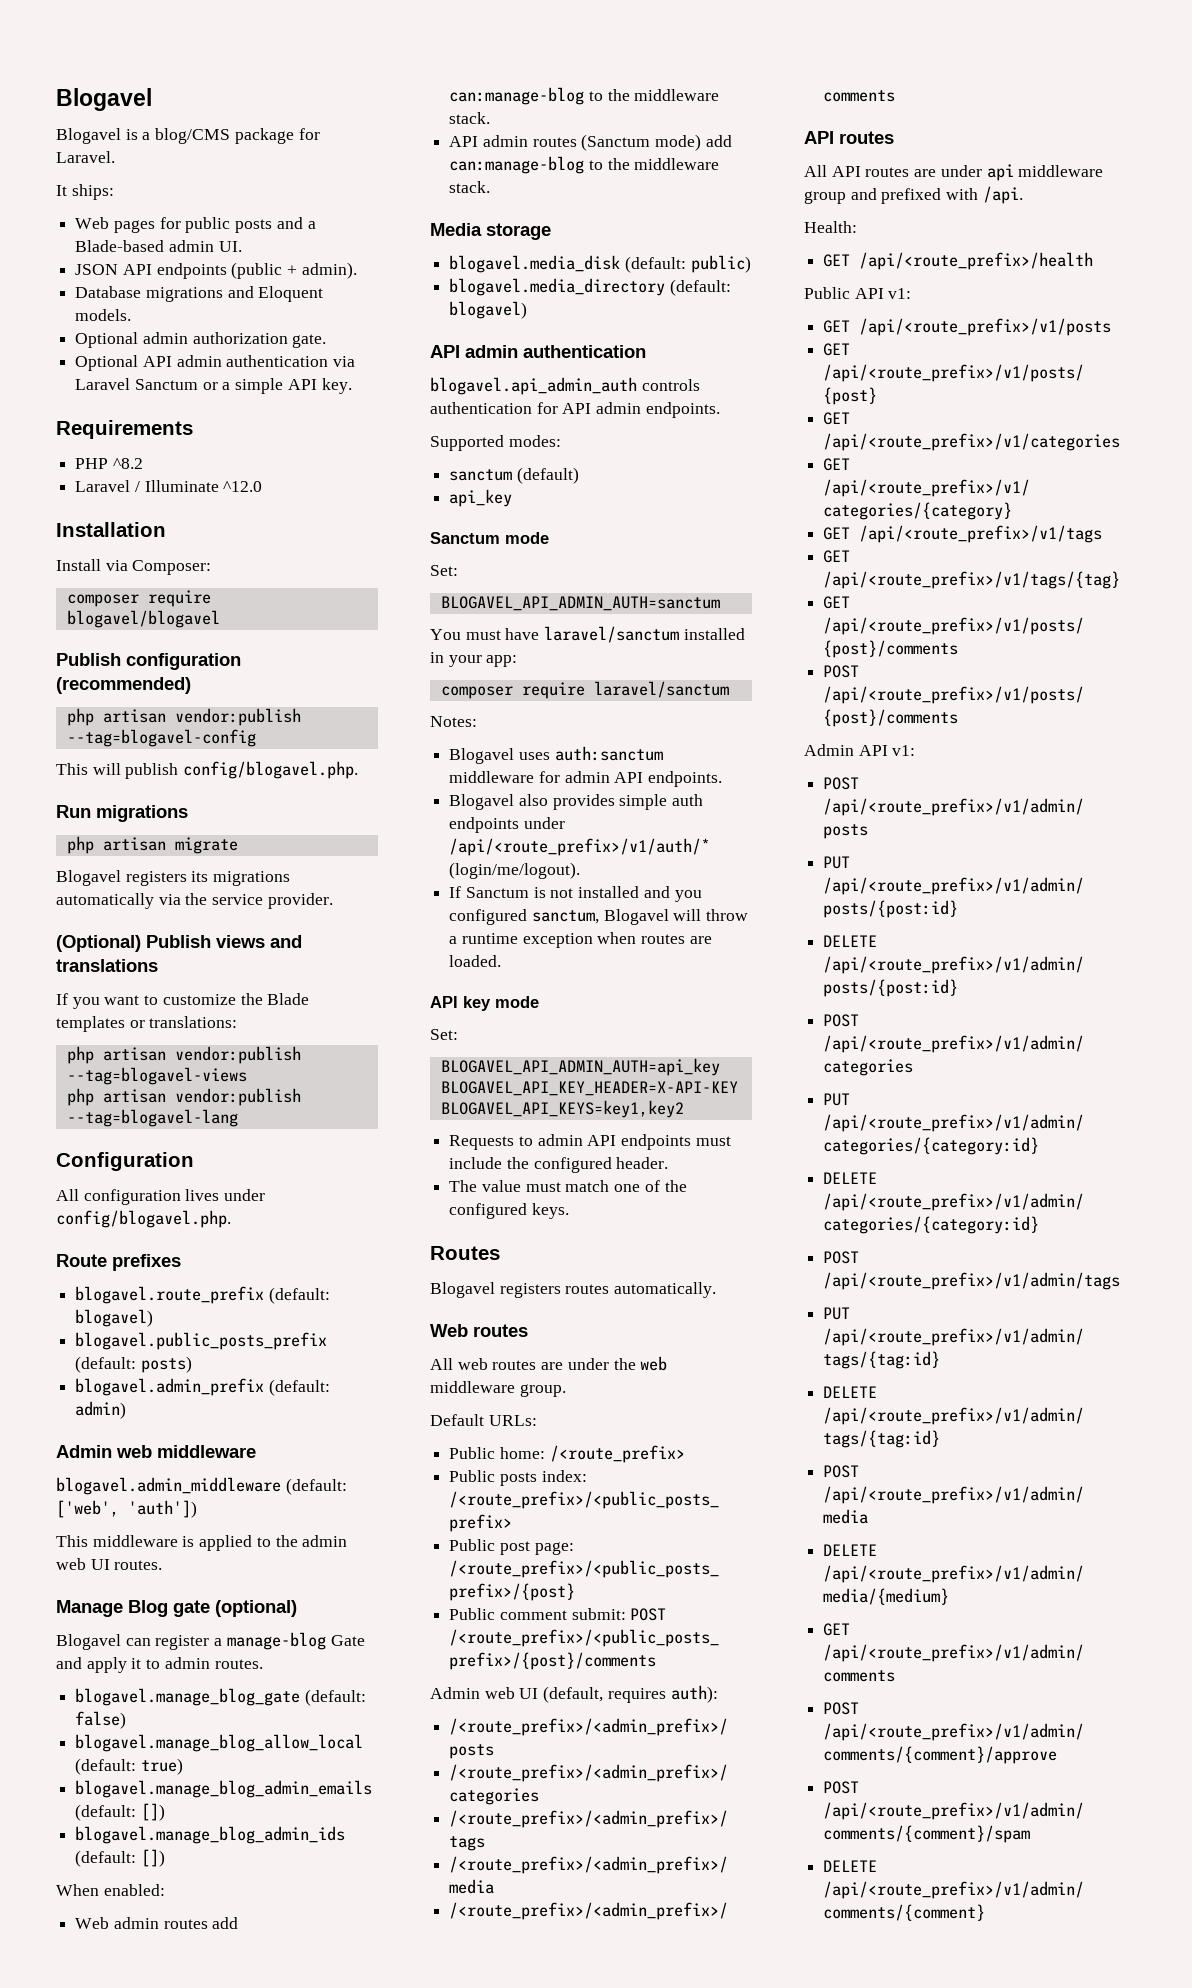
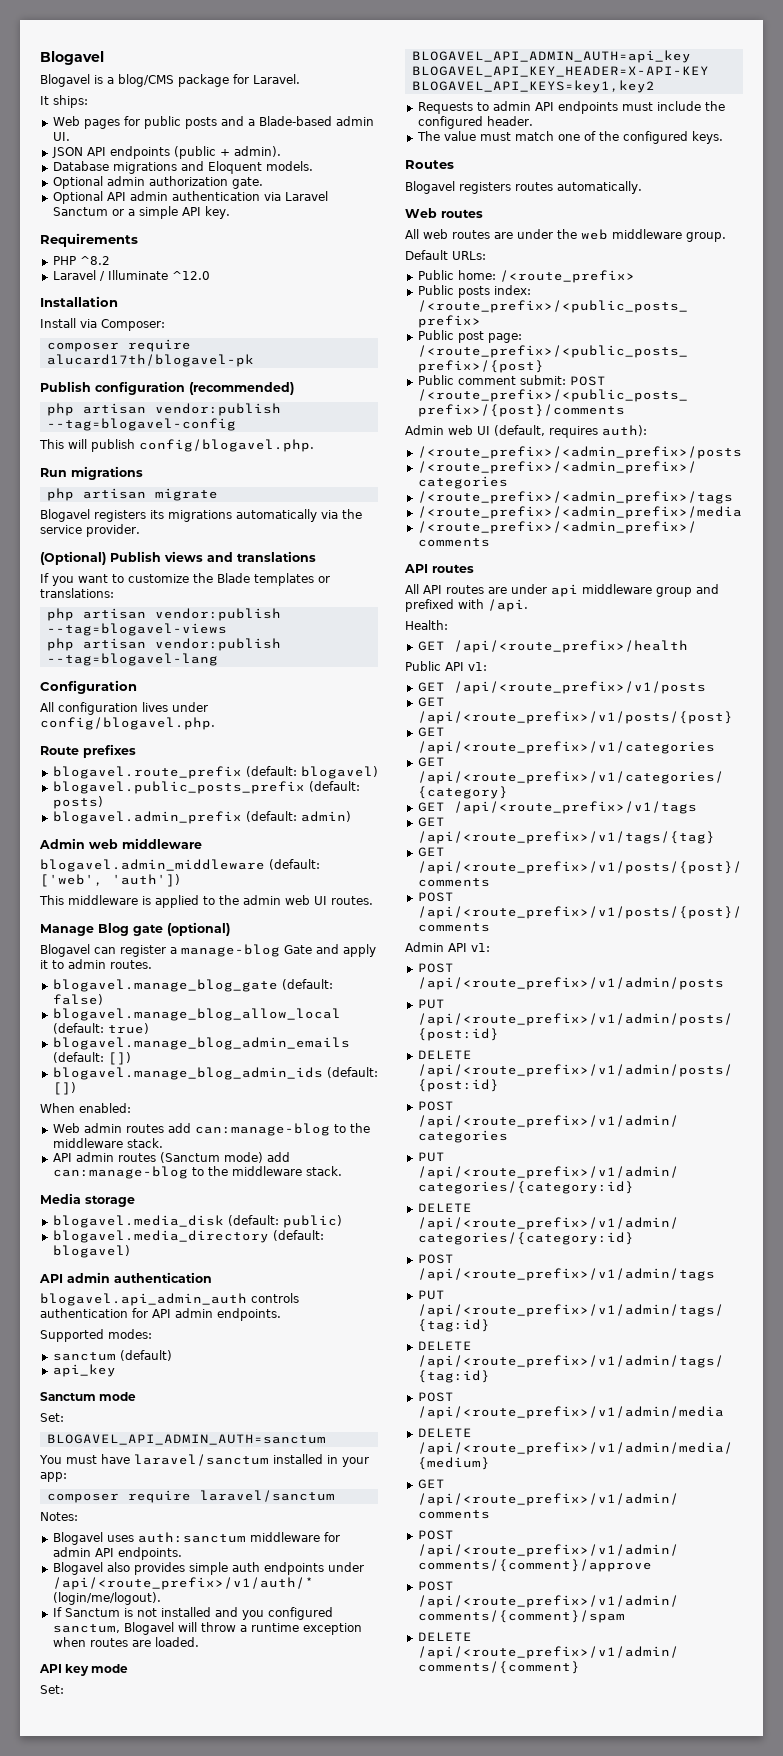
- composer require blogavel/blogavel
+ composer require alucard17th/blogavel-pk

